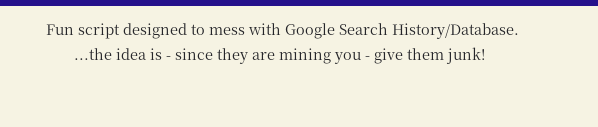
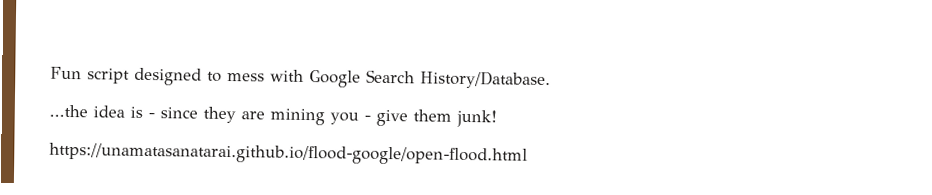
+ https://unamatasanatarai.github.io/flood-google/open-flood.html

